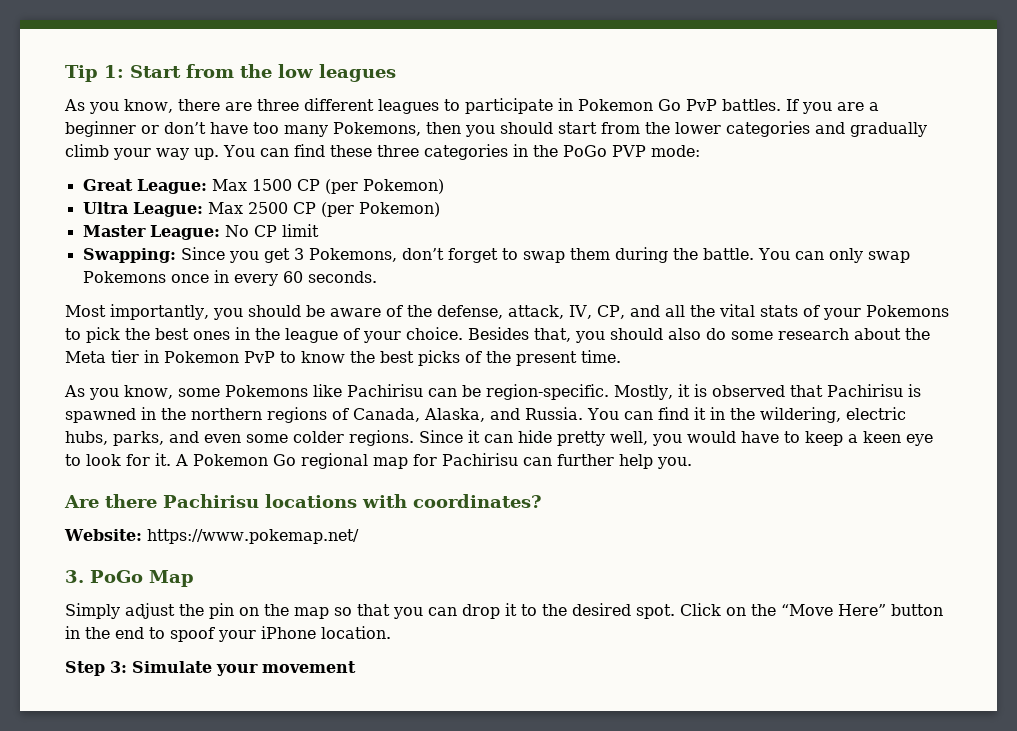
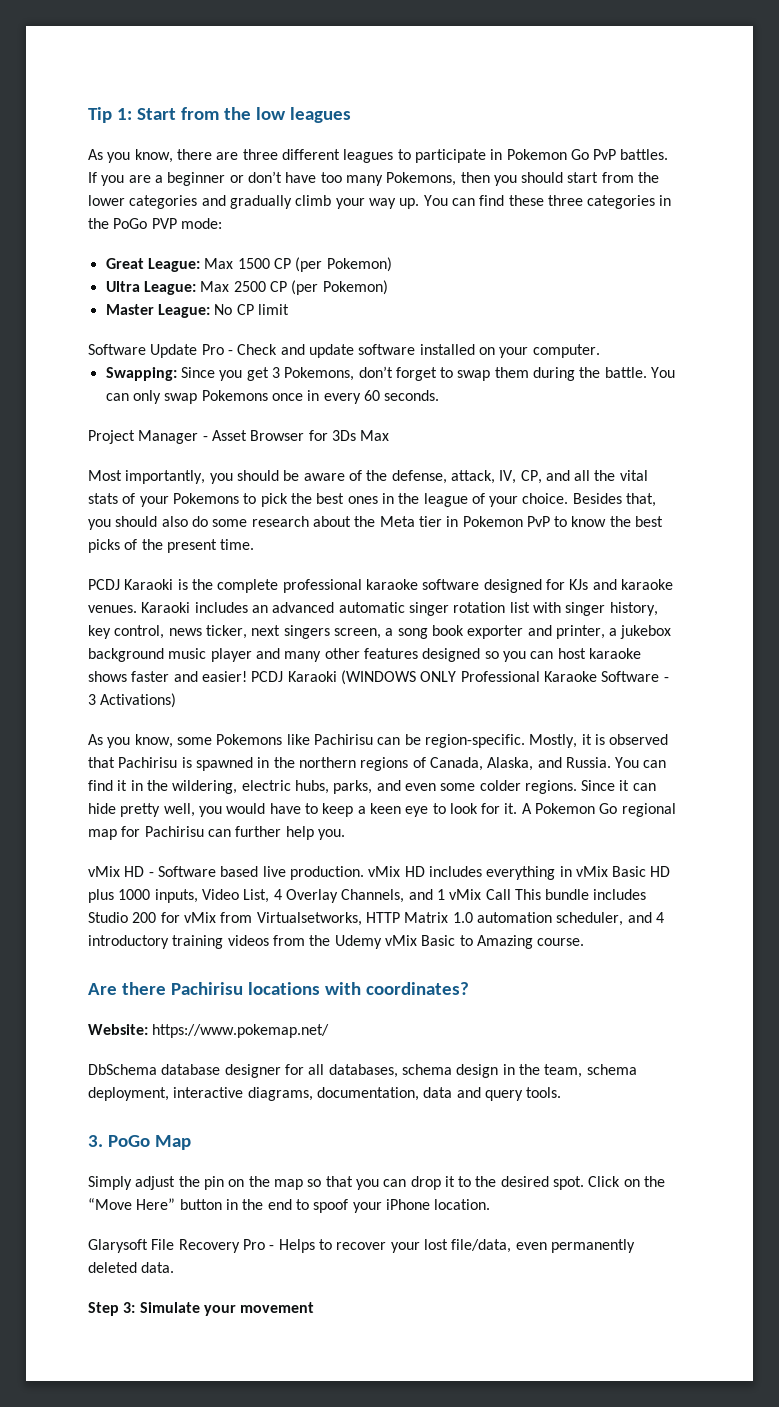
+ Software Update Pro - Check and update software installed on your computer.
+ Project Manager - Asset Browser for 3Ds Max
+ PCDJ Karaoki is the complete professional karaoke software designed for KJs and karaoke venues. Karaoki includes an advanced automatic singer rotation list with singer history, key control, news ticker, next singers screen, a song book exporter and printer, a jukebox background music player and many other features designed so you can host karaoke shows faster and easier! PCDJ Karaoki (WINDOWS ONLY Professional Karaoke Software - 3 Activations)
+ vMix HD - Software based live production. vMix HD includes everything in vMix Basic HD plus 1000 inputs, Video List, 4 Overlay Channels, and 1 vMix Call This bundle includes Studio 200 for vMix from Virtualsetworks, HTTP Matrix 1.0 automation scheduler, and 4 introductory training videos from the Udemy vMix Basic to Amazing course.
+ DbSchema database designer for all databases, schema design in the team, schema deployment, interactive diagrams, documentation, data and query tools.
+ Glarysoft File Recovery Pro - Helps to recover your lost file/data, even permanently deleted data.

